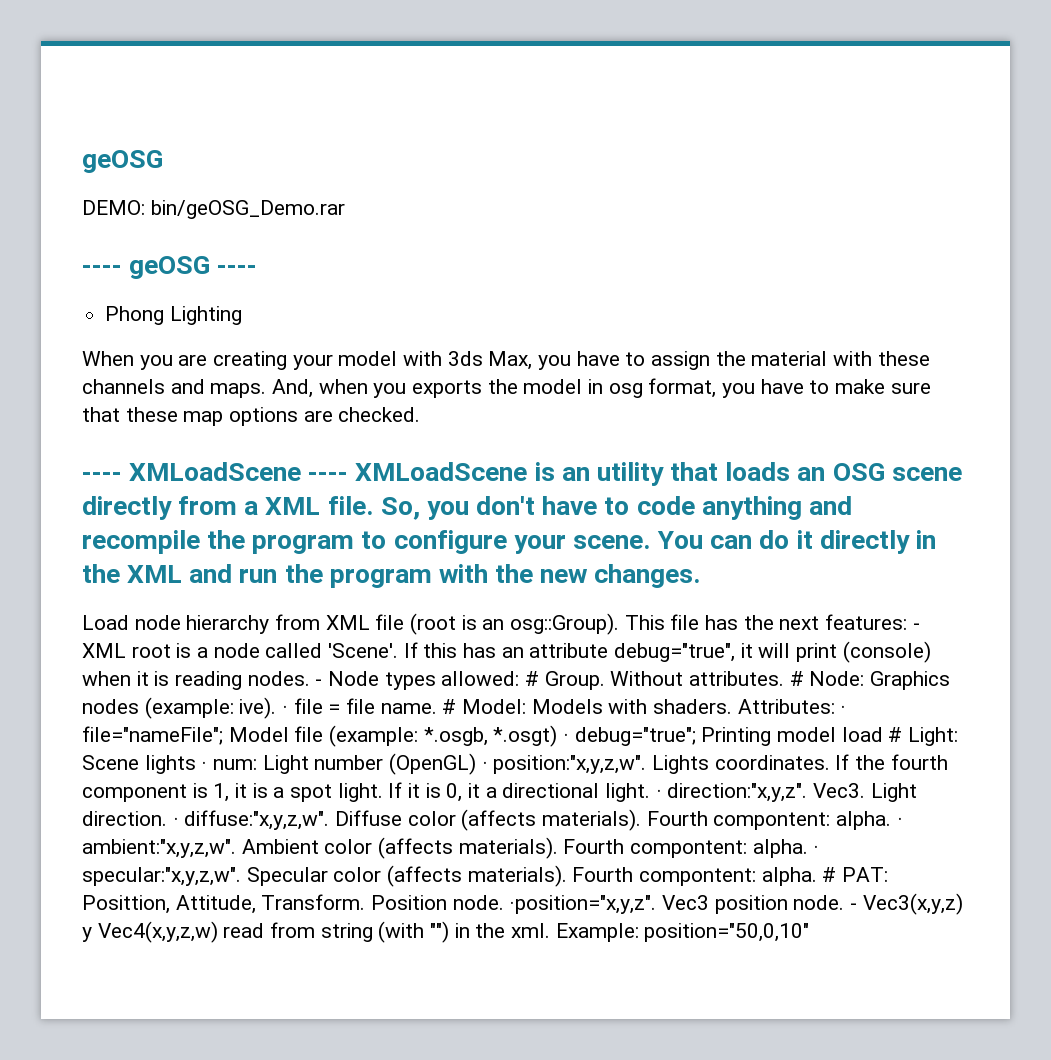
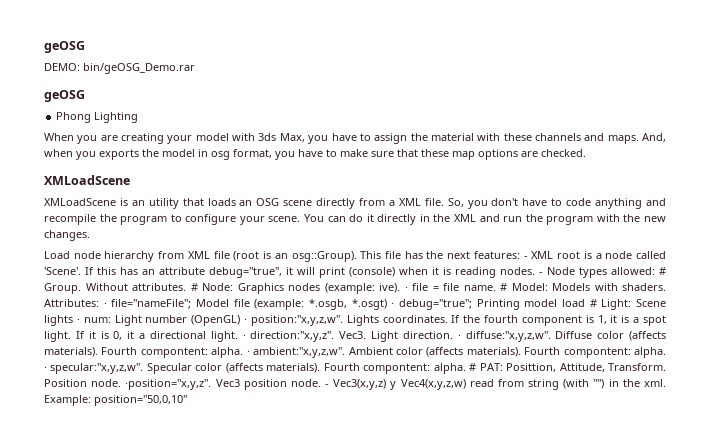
  DEMO: bin/geOSG_Demo.rar
- ---- geOSG ----
+ geOSG
  And, when you exports the model in osg format, you have to make sure that these map options are checked.
- ---- XMLoadScene ---- XMLoadScene is an utility that loads an OSG scene directly from a XML file.
+ XMLoadScene
+ XMLoadScene is an utility that loads an OSG scene directly from a XML file.

